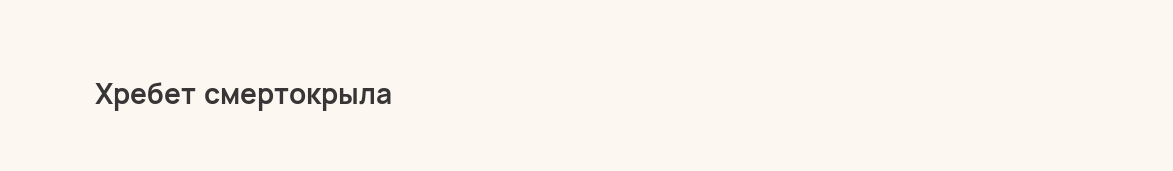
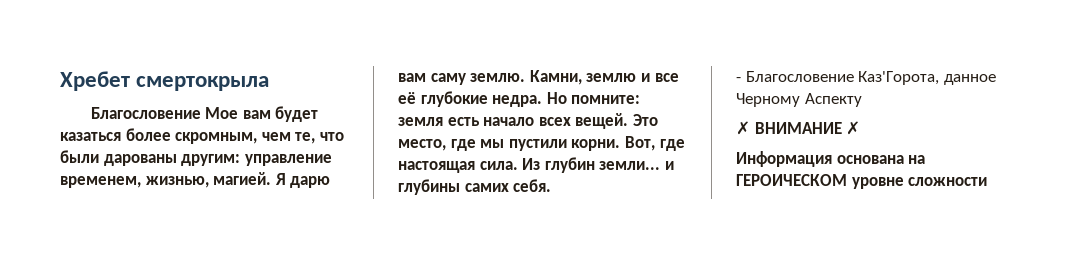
+ Благословение Мое вам будет казаться более скромным, чем те, что были дарованы другим: управление временем, жизнью, магией. Я дарю вам саму землю. Камни, землю и все её глубокие недра. Но помните: земля есть начало всех вещей. Это место, где мы пустили корни. Вот, где настоящая сила. Из глубин земли... и глубины самих себя.
+ - Благословение Каз'Горота, данное Черному Аспекту
+ ✗ ВНИМАНИЕ ✗
+ Информация основана на ГЕРОИЧЕСКОМ уровне сложности

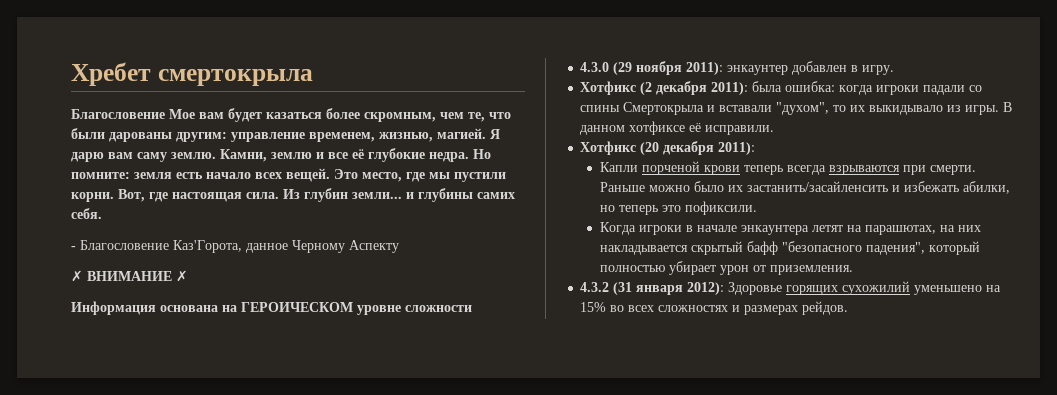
+ 4.3.0 (29 ноября 2011): энкаунтер добавлен в игру.
+ Хотфикс (2 декабря 2011): была ошибка: когда игроки падали со спины Смертокрыла и вставали "духом", то их выкидывало из игры. В данном хотфиксе её исправили.
+ Хотфикс (20 декабря 2011):
+ Капли порченой крови теперь всегда взрываются при смерти. Раньше можно было их застанить/засайленсить и избежать абилки, но теперь это пофиксили.
+ Когда игроки в начале энкаунтера летят на парашютах, на них накладывается скрытый бафф "безопасного падения", который полностью убирает урон от приземления.
+ 4.3.2 (31 января 2012): Здоровье горящих сухожилий уменьшено на 15% во всех сложностях и размерах рейдов.

